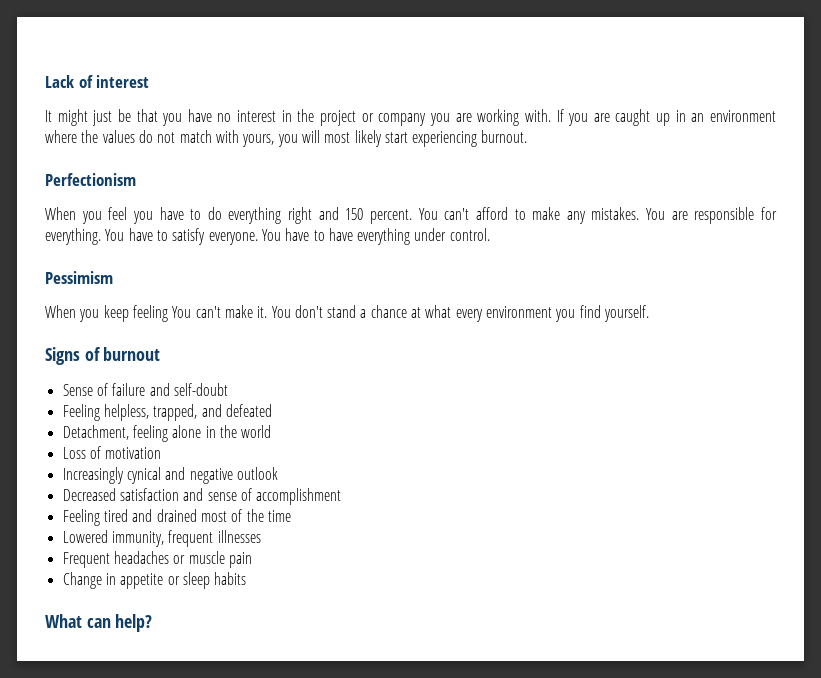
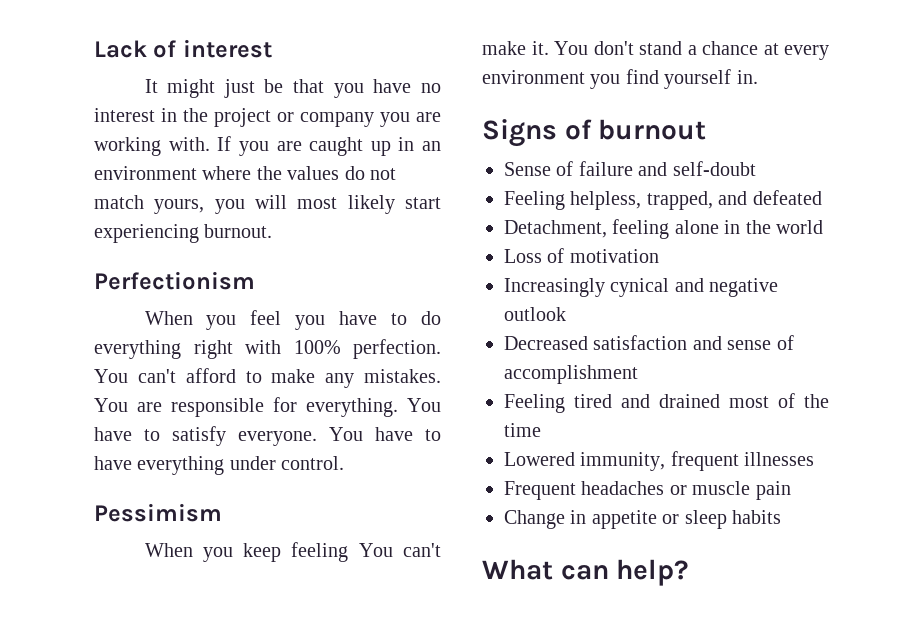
- If you are caught up in an environment where the values do not match with yours, you will most likely start experiencing burnout.
+ If you are caught up in an environment where the values do not match yours, you will most likely start experiencing burnout.
- When you feel you have to do everything right and 150 percent.
+ When you feel you have to do everything right with 100% perfection.
- You don't stand a chance at what every environment you find yourself.
+ You don't stand a chance at every environment you find yourself in.

